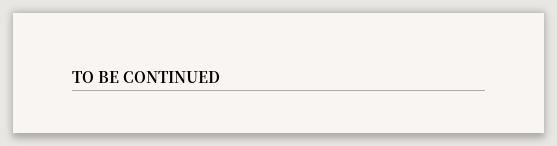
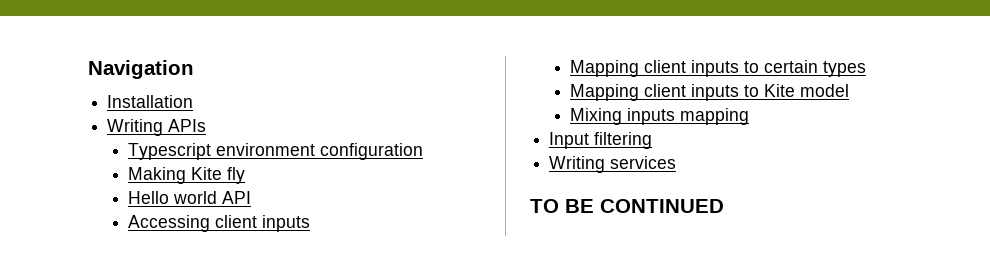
+ Navigation
+ Installation
+ Writing APIs
+ Typescript environment configuration
+ Making Kite fly
+ Hello world API
+ Accessing client inputs
+ Mapping client inputs to certain types
+ Mapping client inputs to Kite model
+ Mixing inputs mapping
+ Input filtering
+ Writing services

